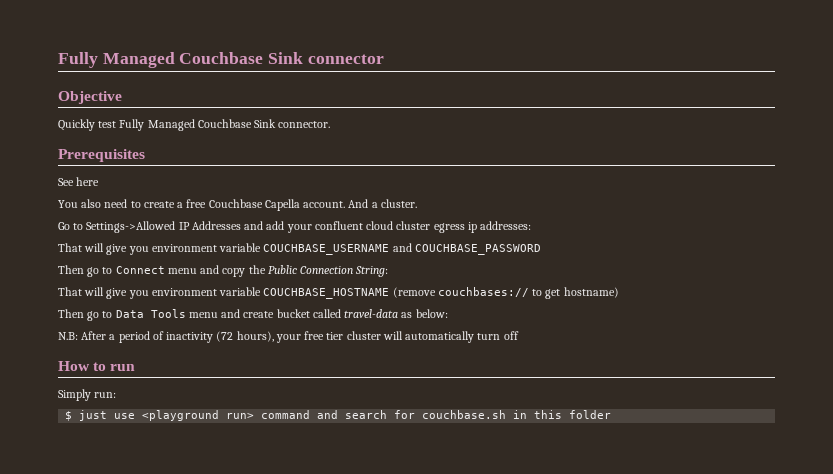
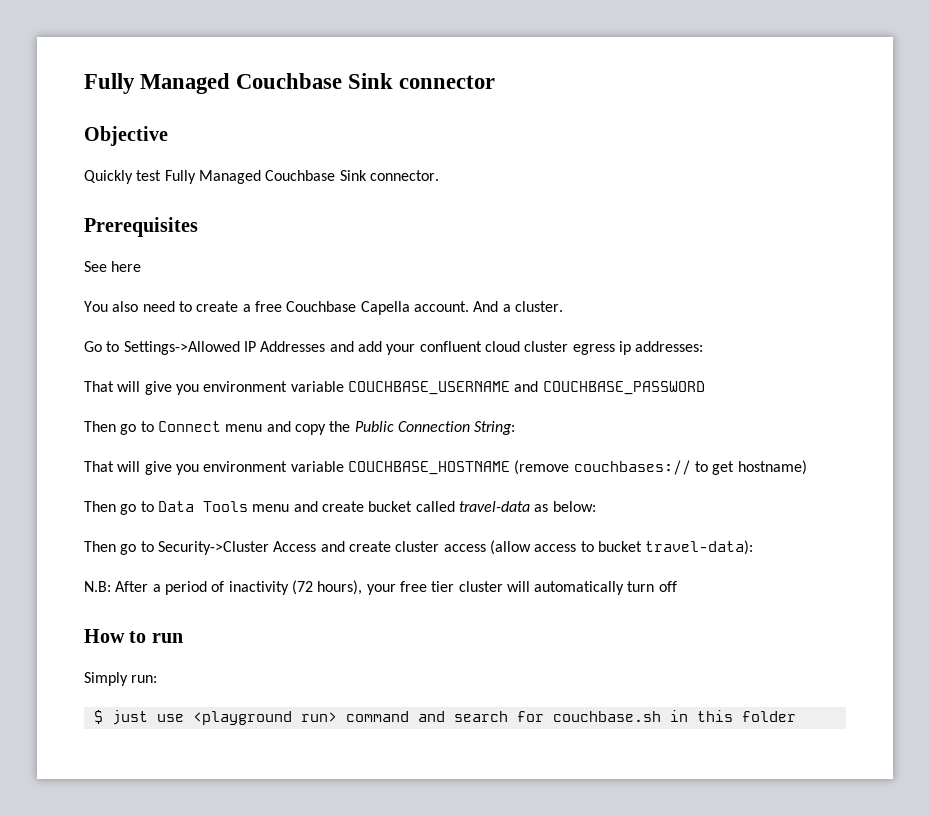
+ Then go to Security->Cluster Access and create cluster access (allow access to bucket travel-data):

